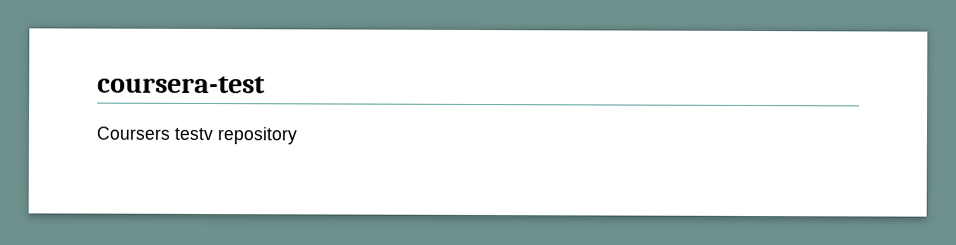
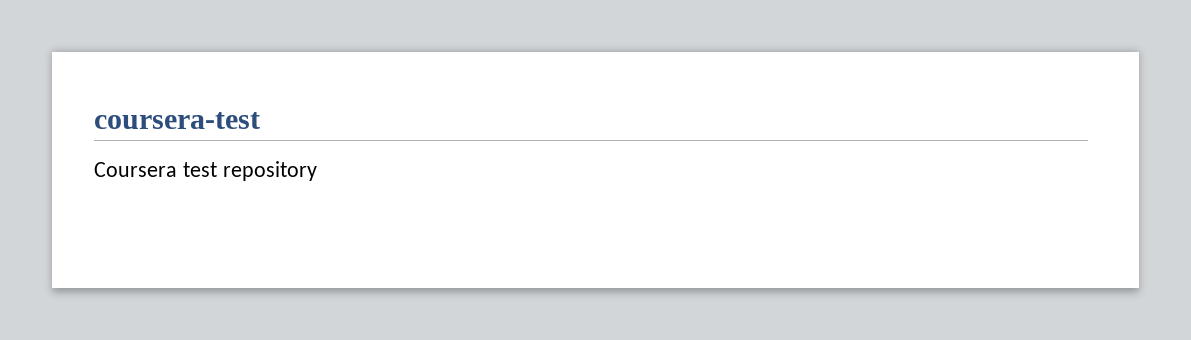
- Coursers testv repository
+ Coursera test repository

